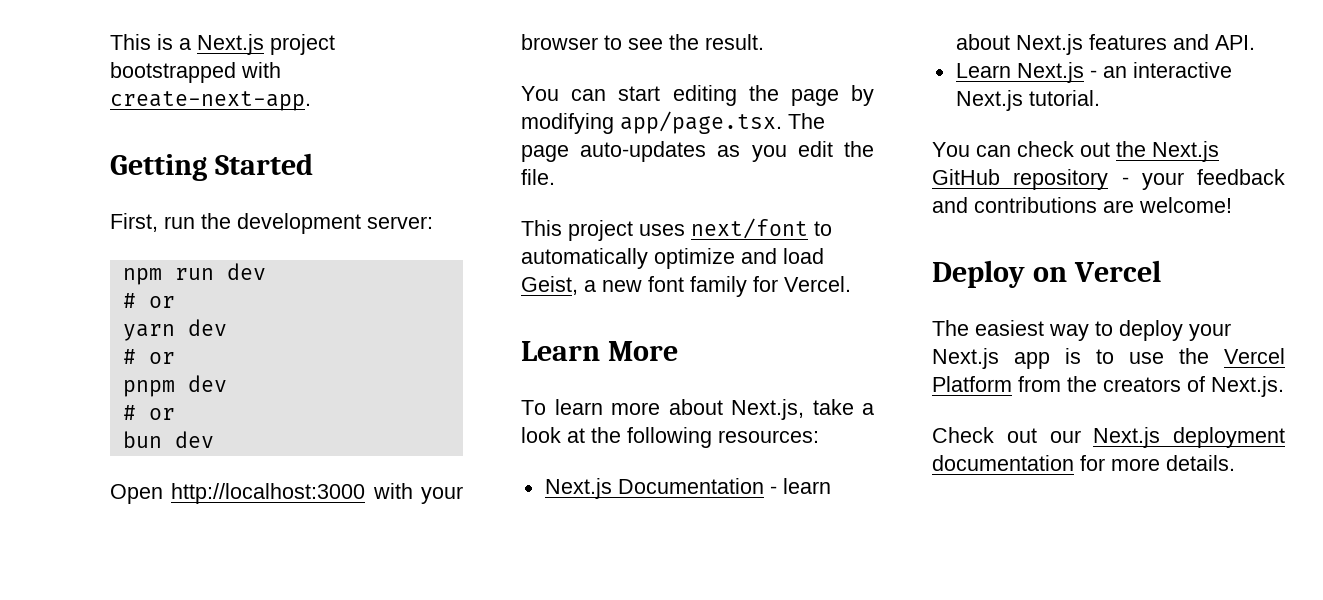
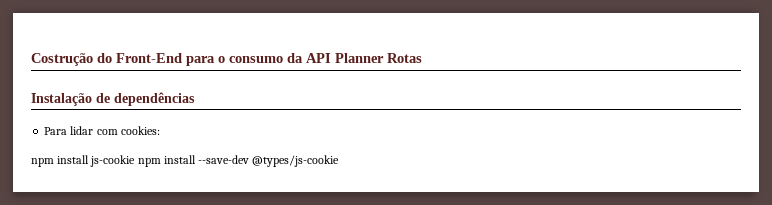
- This is a Next.js project bootstrapped with create-next-app.
- Getting Started
- First, run the development server:
- npm run dev
- # or
- yarn dev
- # or
- pnpm dev
- # or
- bun dev
- Open http://localhost:3000 with your browser to see the result.
- You can start editing the page by modifying app/page.tsx. The page auto-updates as you edit the file.
- This project uses next/font to automatically optimize and load Geist, a new font family for Vercel.
- Learn More
- To learn more about Next.js, take a look at the following resources:
- Next.js Documentation - learn about Next.js features and API.
- Learn Next.js - an interactive Next.js tutorial.
- You can check out the Next.js GitHub repository - your feedback and contributions are welcome!
- Deploy on Vercel
- The easiest way to deploy your Next.js app is to use the Vercel Platform from the creators of Next.js.
- Check out our Next.js deployment documentation for more details.
+ Costrução do Front-End para o consumo da API Planner Rotas
+ Instalação de dependências
+ Para lidar com cookies:
+ npm install js-cookie npm install --save-dev @types/js-cookie

